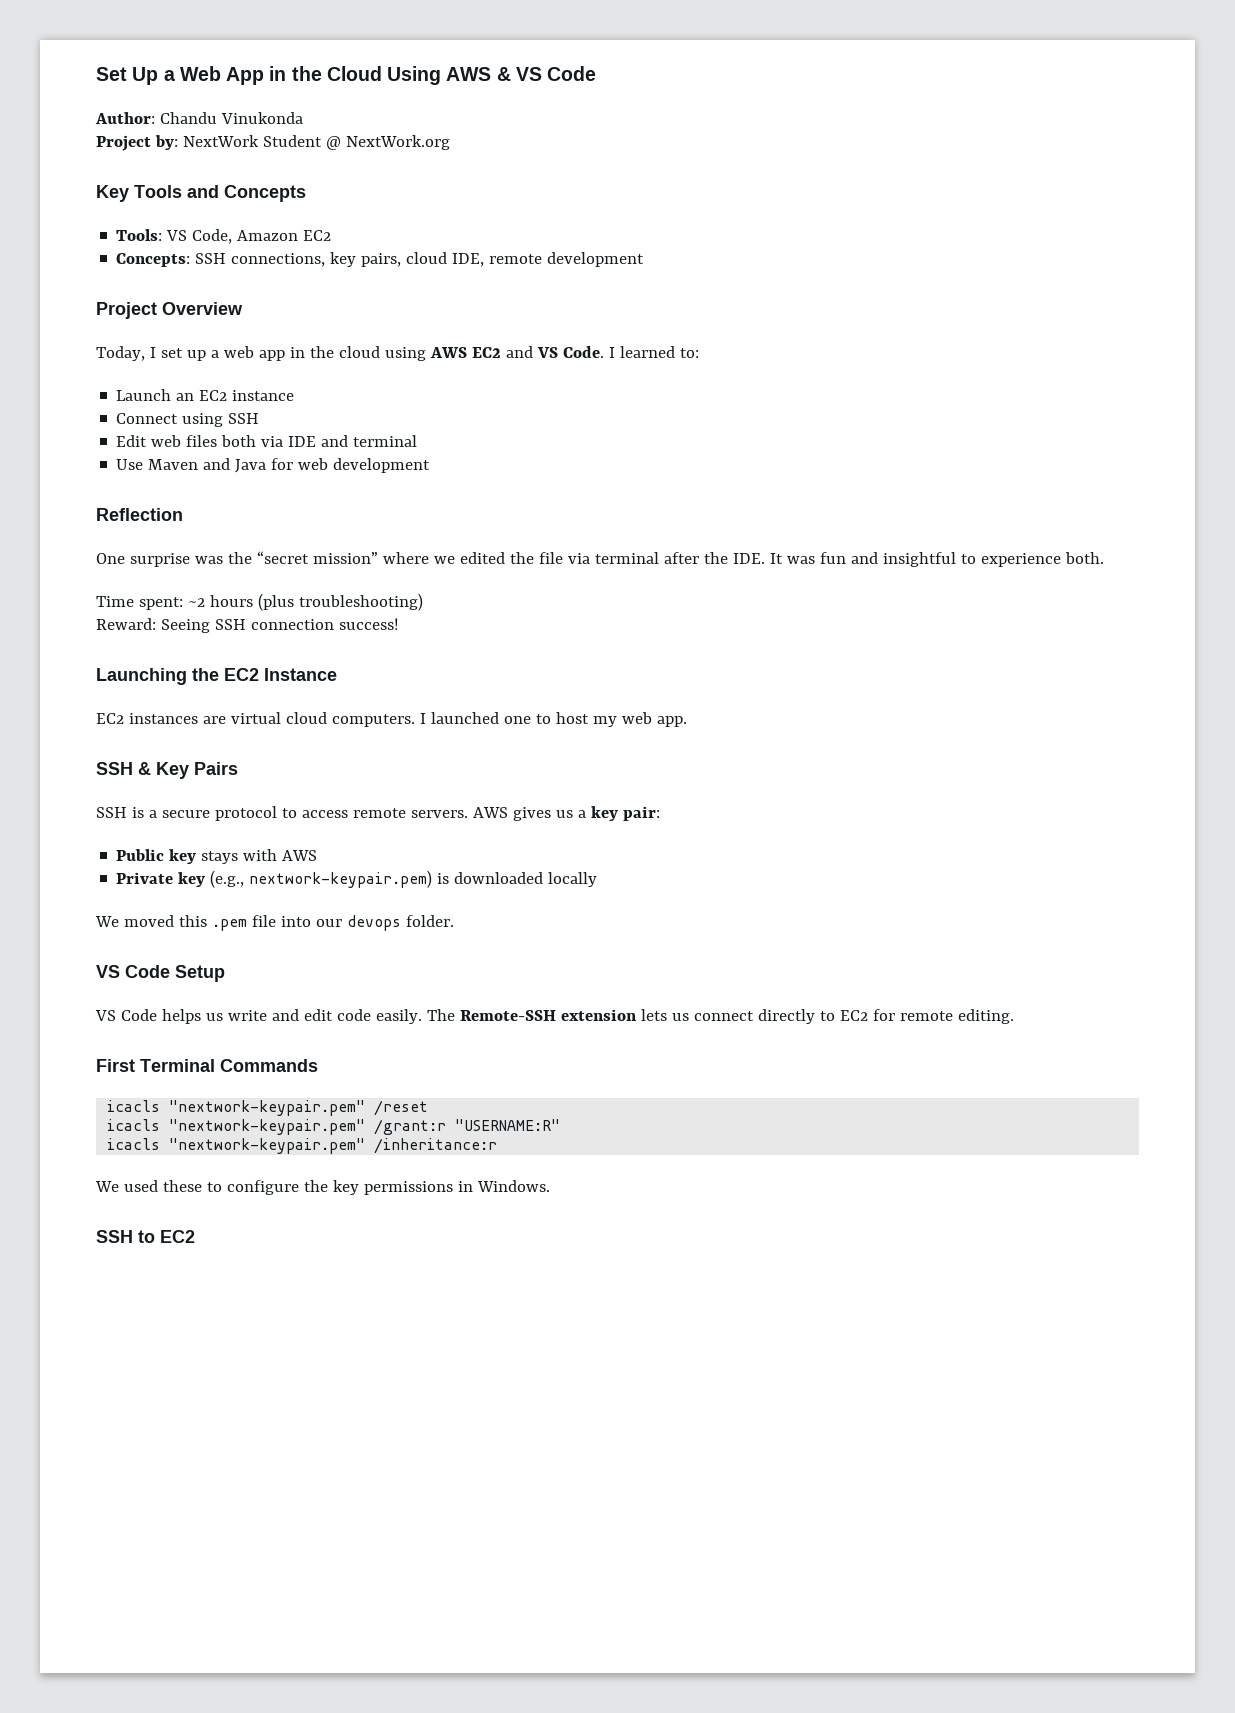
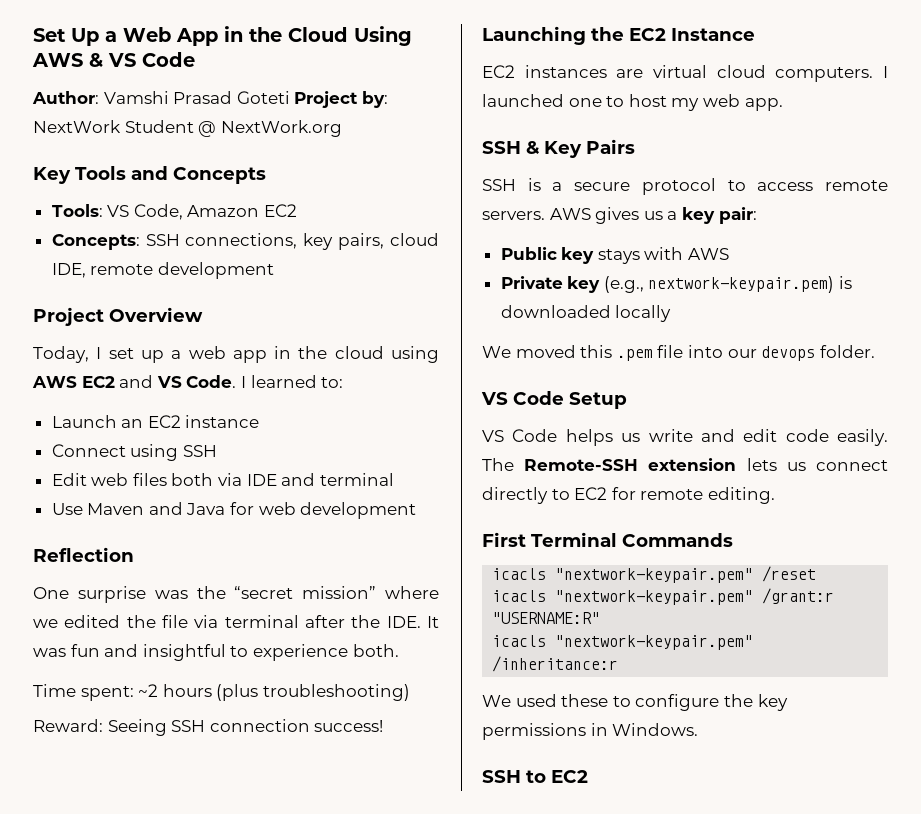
- Author: Chandu Vinukonda
- Project by: NextWork Student @ NextWork.org
+ Author: Vamshi Prasad Goteti Project by: NextWork Student @ NextWork.org

